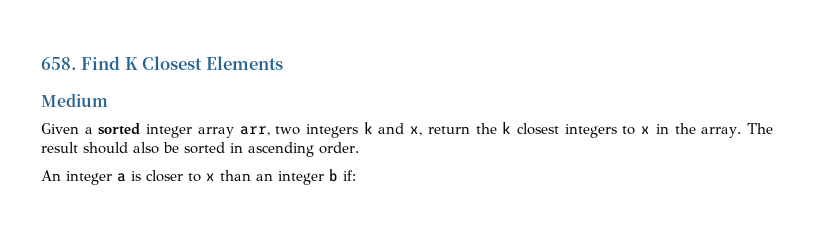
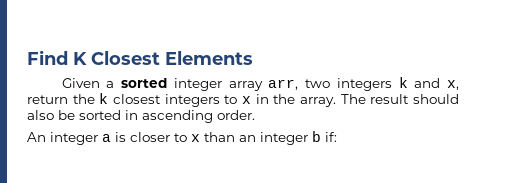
- 658. Find K Closest Elements
+ Find K Closest Elements
- Medium

